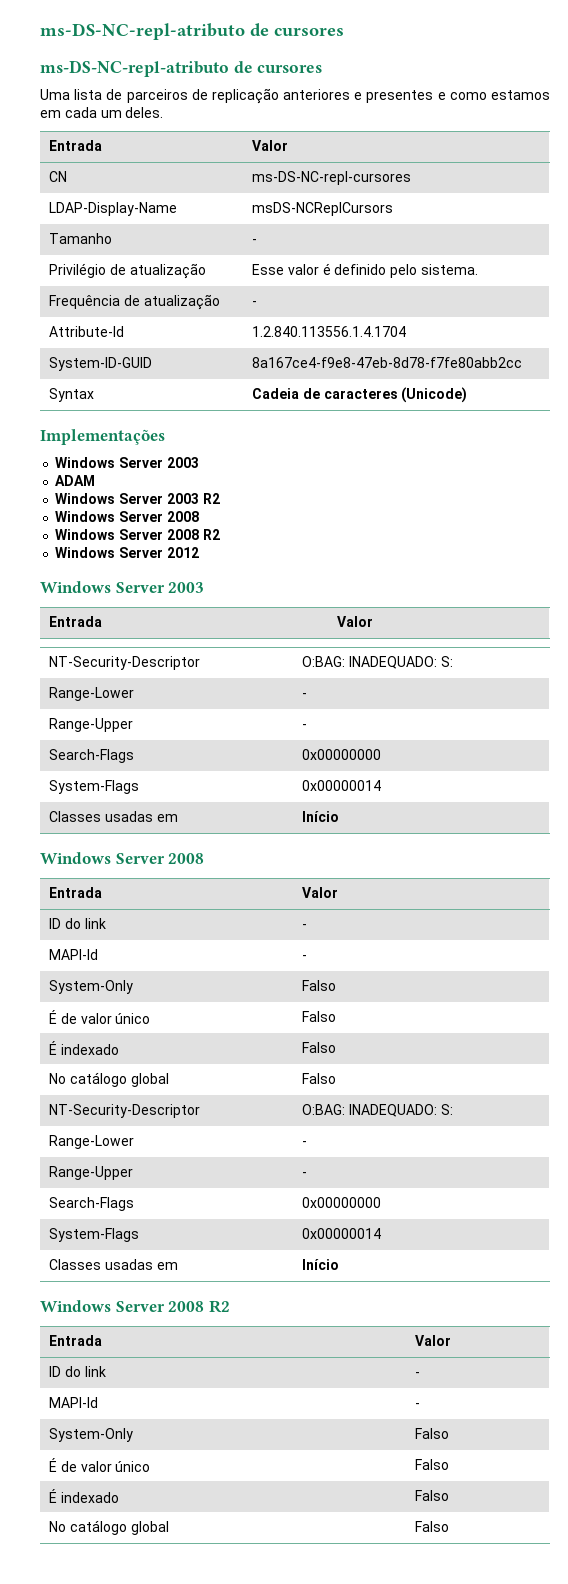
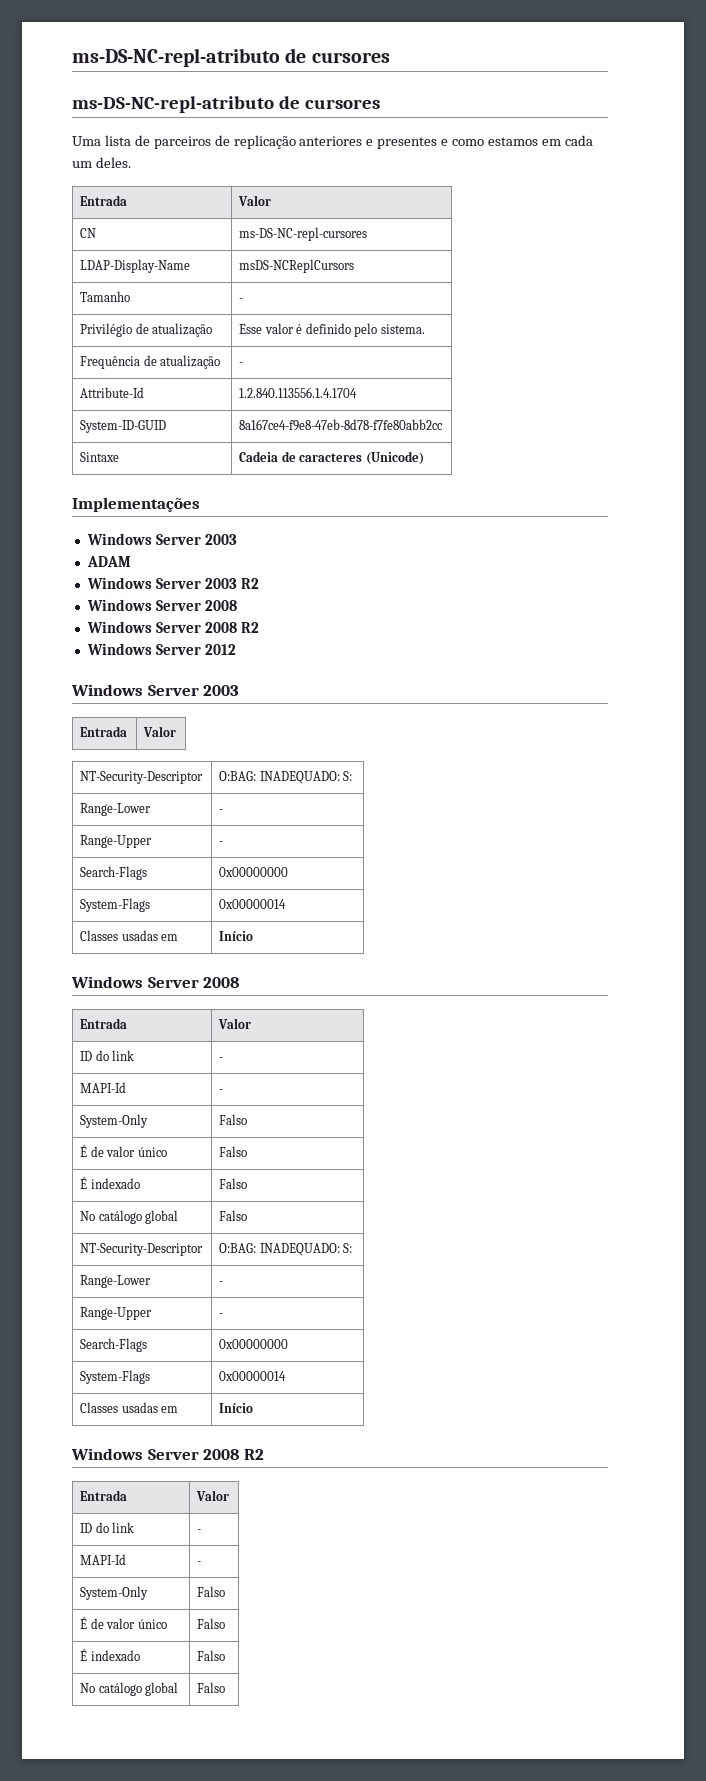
- Syntax | Cadeia de caracteres (Unicode)
+ Sintaxe | Cadeia de caracteres (Unicode)

